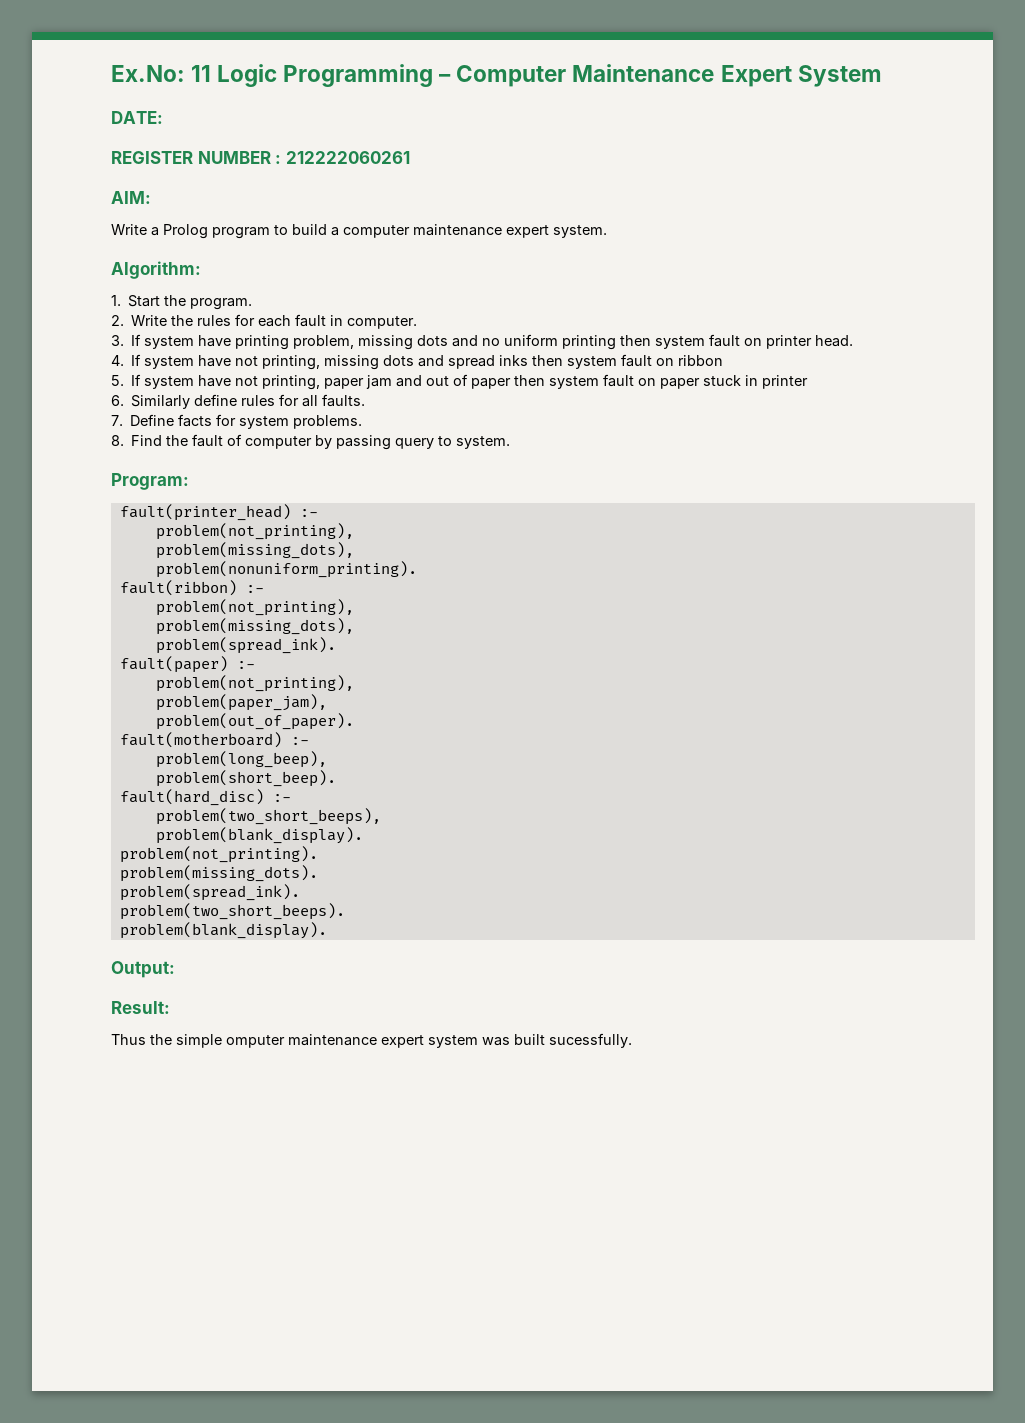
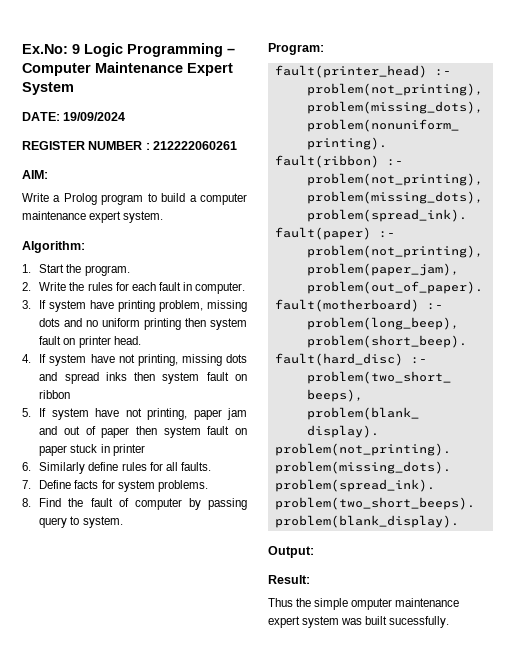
- Ex.No: 11 Logic Programming – Computer Maintenance Expert System
+ Ex.No: 9 Logic Programming – Computer Maintenance Expert System
- DATE:
+ DATE: 19/09/2024

